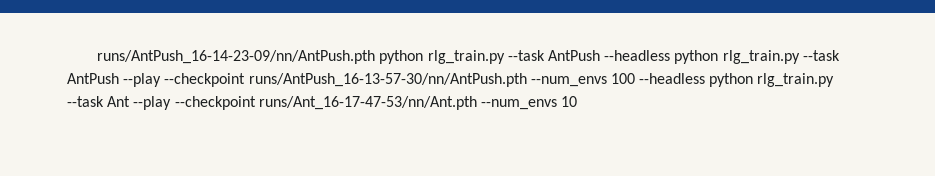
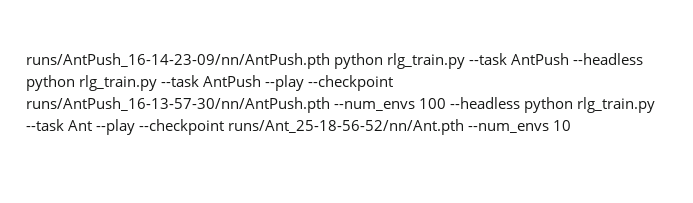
- runs/AntPush_16-14-23-09/nn/AntPush.pth python rlg_train.py --task AntPush --headless python rlg_train.py --task AntPush --play --checkpoint runs/AntPush_16-13-57-30/nn/AntPush.pth --num_envs 100 --headless python rlg_train.py --task Ant --play --checkpoint runs/Ant_16-17-47-53/nn/Ant.pth --num_envs 10
+ runs/AntPush_16-14-23-09/nn/AntPush.pth python rlg_train.py --task AntPush --headless python rlg_train.py --task AntPush --play --checkpoint runs/AntPush_16-13-57-30/nn/AntPush.pth --num_envs 100 --headless python rlg_train.py --task Ant --play --checkpoint runs/Ant_25-18-56-52/nn/Ant.pth --num_envs 10

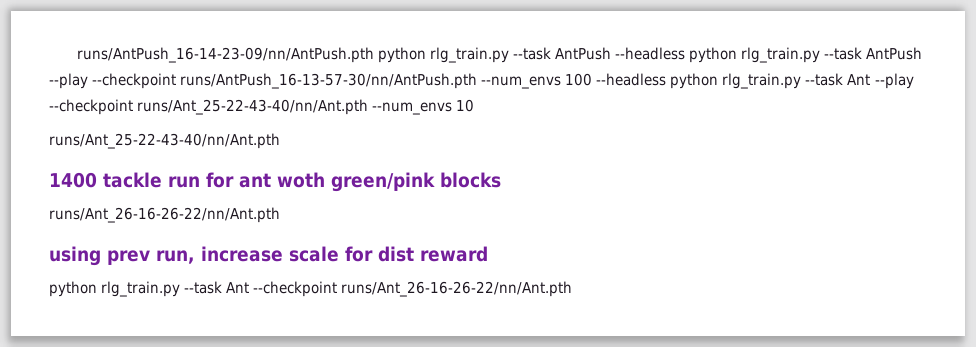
- runs/AntPush_16-14-23-09/nn/AntPush.pth python rlg_train.py --task AntPush --headless python rlg_train.py --task AntPush --play --checkpoint runs/AntPush_16-13-57-30/nn/AntPush.pth --num_envs 100 --headless python rlg_train.py --task Ant --play --checkpoint runs/Ant_25-18-56-52/nn/Ant.pth --num_envs 10
+ runs/AntPush_16-14-23-09/nn/AntPush.pth python rlg_train.py --task AntPush --headless python rlg_train.py --task AntPush --play --checkpoint runs/AntPush_16-13-57-30/nn/AntPush.pth --num_envs 100 --headless python rlg_train.py --task Ant --play --checkpoint runs/Ant_25-22-43-40/nn/Ant.pth --num_envs 10
+ runs/Ant_25-22-43-40/nn/Ant.pth
+ 1400 tackle run for ant woth green/pink blocks
+ runs/Ant_26-16-26-22/nn/Ant.pth
+ using prev run, increase scale for dist reward
+ python rlg_train.py --task Ant --checkpoint runs/Ant_26-16-26-22/nn/Ant.pth

